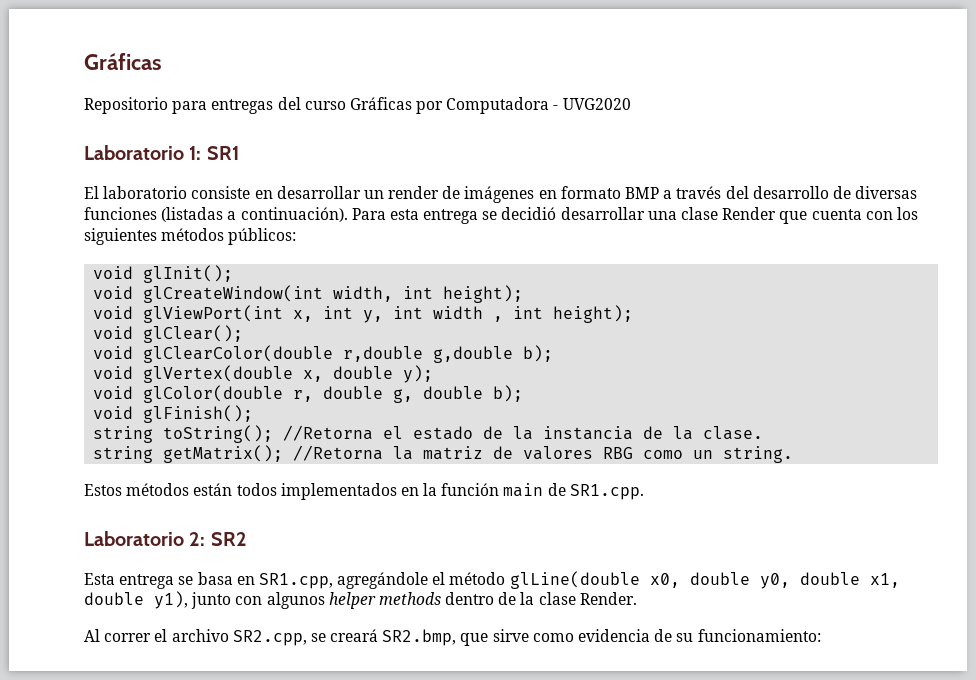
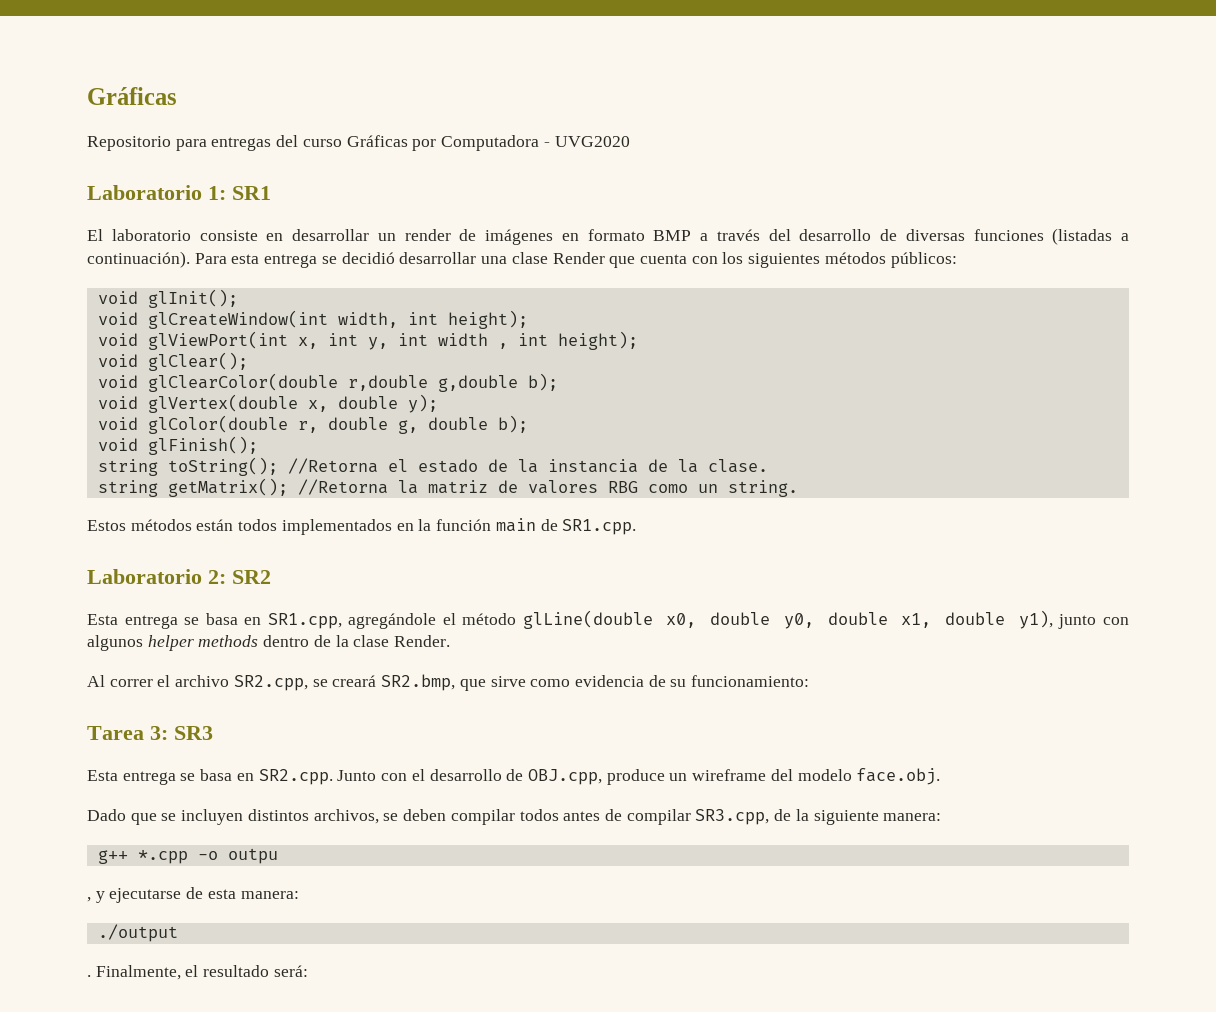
+ Tarea 3: SR3
+ Esta entrega se basa en SR2.cpp. Junto con el desarrollo de OBJ.cpp, produce un wireframe del modelo face.obj.
+ Dado que se incluyen distintos archivos, se deben compilar todos antes de compilar SR3.cpp, de la siguiente manera:
+ g++ *.cpp -o outpu
+ , y ejecutarse de esta manera:
+ ./output
+ . Finalmente, el resultado será:

